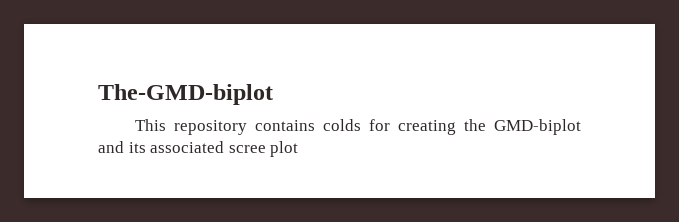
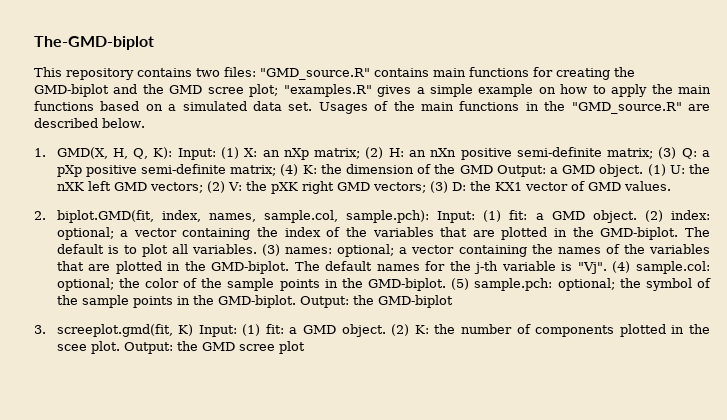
- This repository contains colds for creating the GMD-biplot and its associated scree plot
+ This repository contains two files: "GMD_source.R" contains main functions for creating the GMD-biplot and the GMD scree plot; "examples.R" gives a simple example on how to apply the main functions based on a simulated data set. Usages of the main functions in the "GMD_source.R" are described below.
+ 1. GMD(X, H, Q, K): Input: (1) X: an nXp matrix; (2) H: an nXn positive semi-definite matrix; (3) Q: a pXp positive semi-definite matrix; (4) K: the dimension of the GMD Output: a GMD object. (1) U: the nXK left GMD vectors; (2) V: the pXK right GMD vectors; (3) D: the KX1 vector of GMD values.
+ 2. biplot.GMD(fit, index, names, sample.col, sample.pch): Input: (1) fit: a GMD object. (2) index: optional; a vector containing the index of the variables that are plotted in the GMD-biplot. The default is to plot all variables. (3) names: optional; a vector containing the names of the variables that are plotted in the GMD-biplot. The default names for the j-th variable is "Vj". (4) sample.col: optional; the color of the sample points in the GMD-biplot. (5) sample.pch: optional; the symbol of the sample points in the GMD-biplot. Output: the GMD-biplot
+ 3. screeplot.gmd(fit, K) Input: (1) fit: a GMD object. (2) K: the number of components plotted in the scee plot. Output: the GMD scree plot

